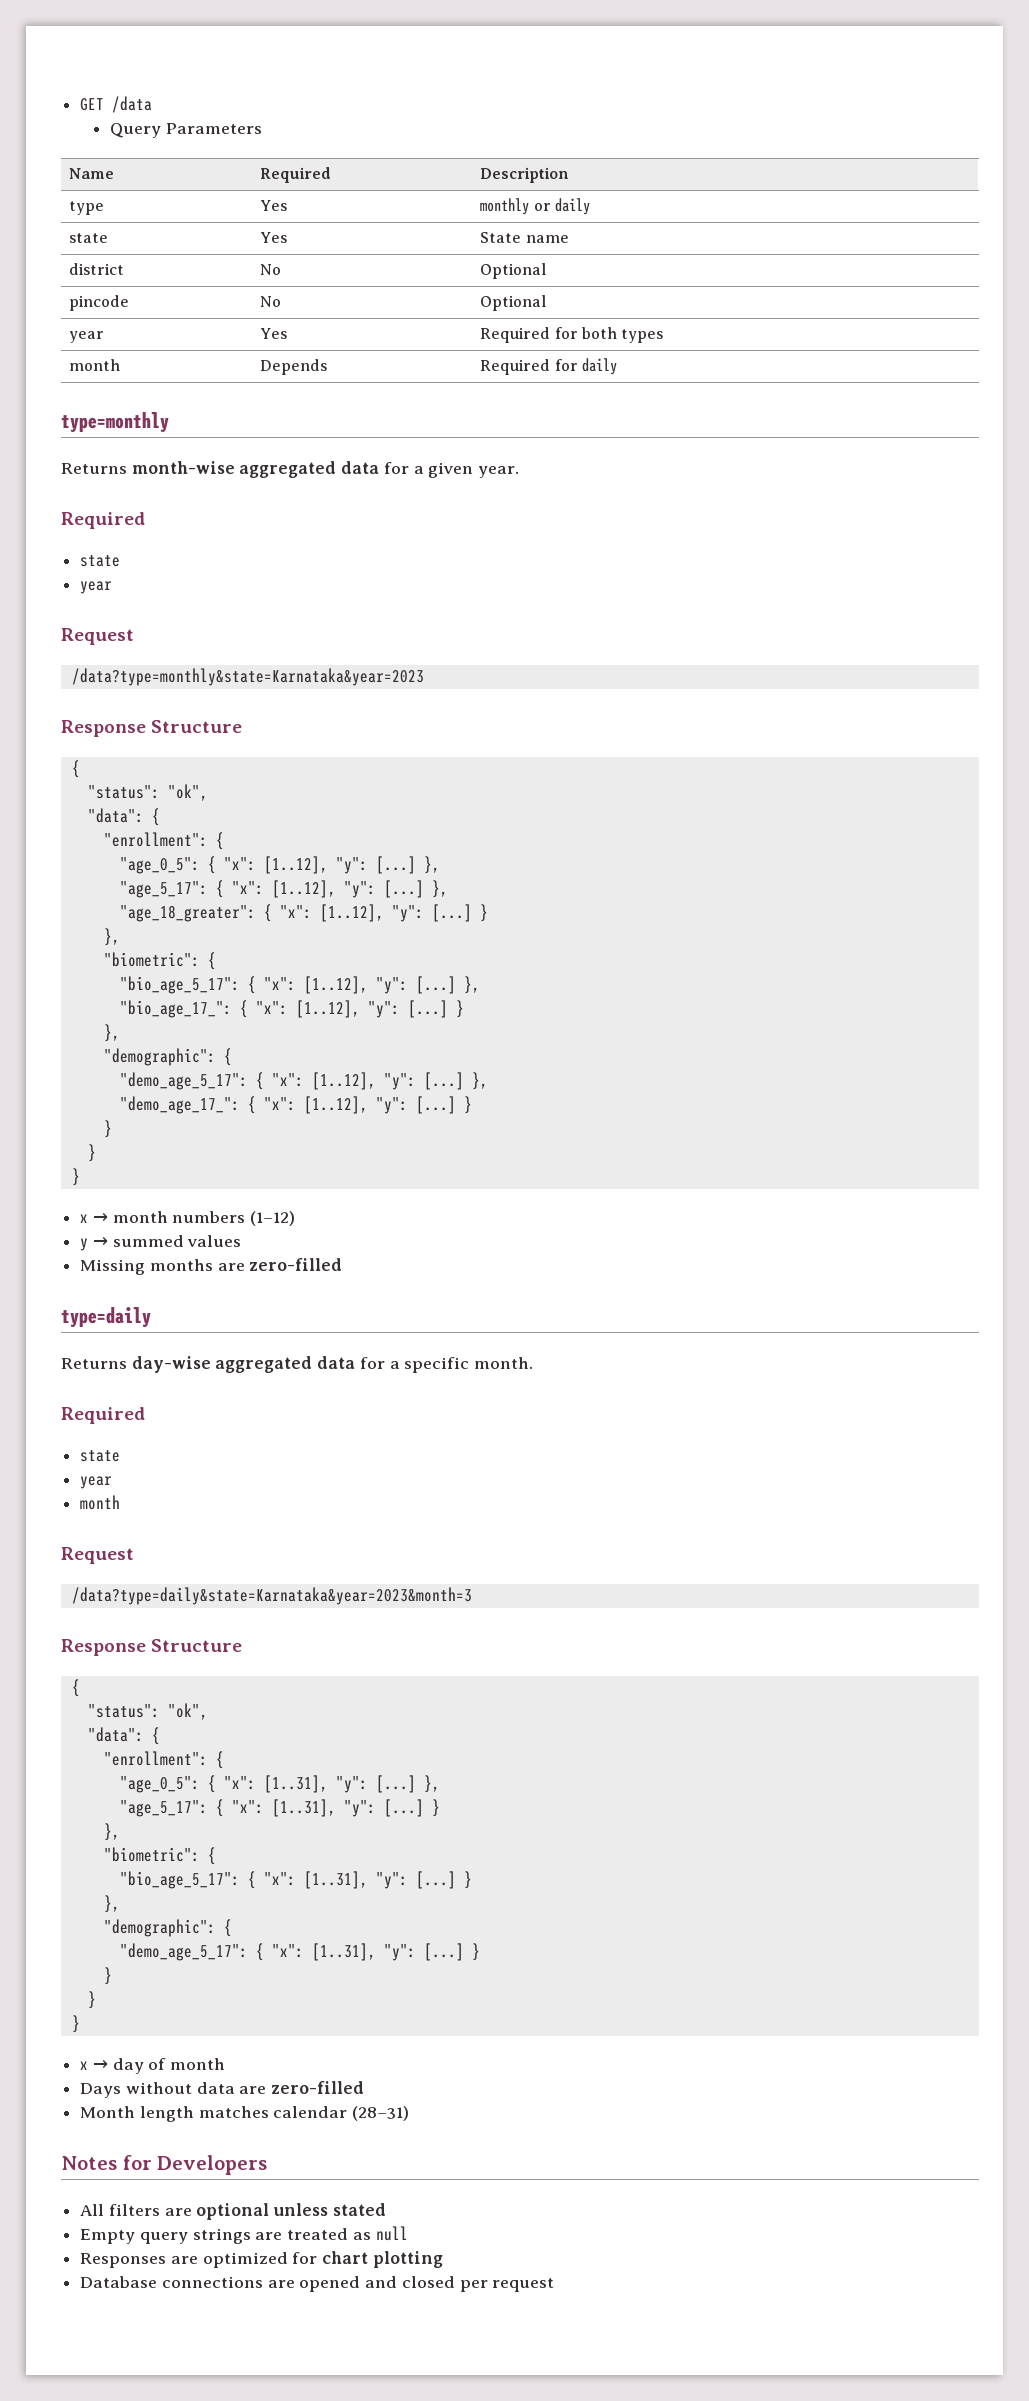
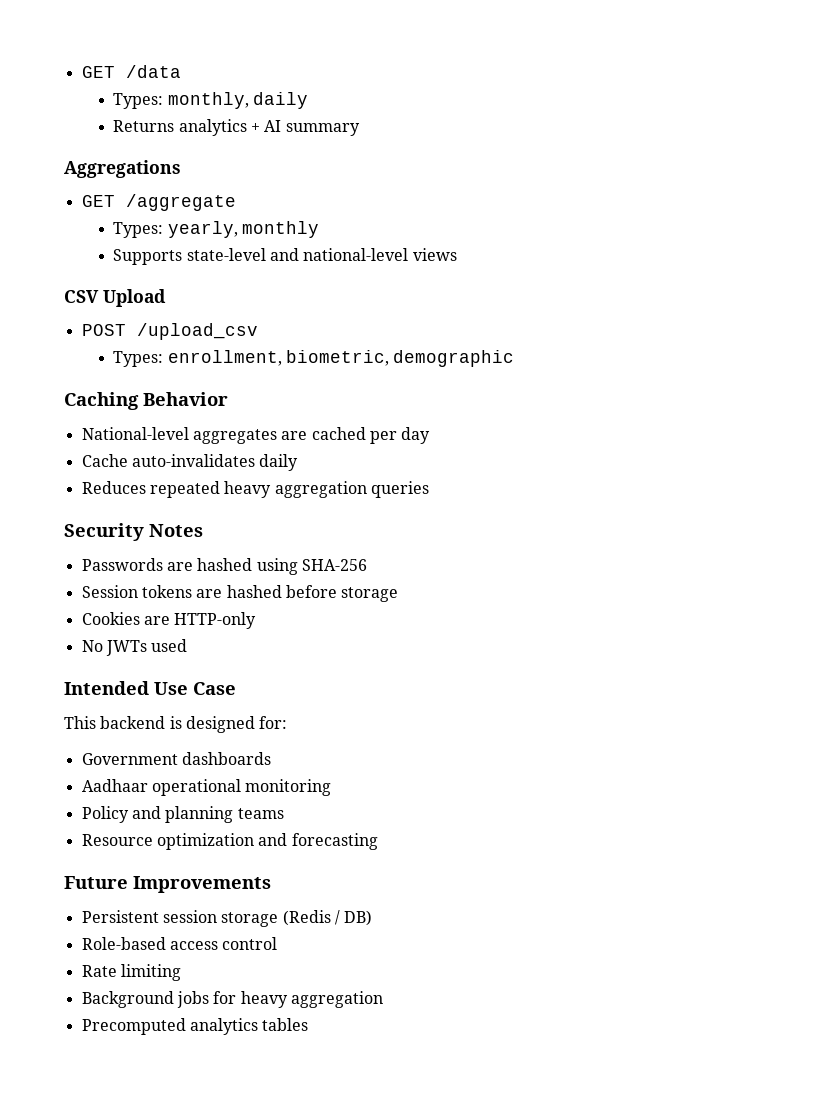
- Query Parameters
- Name | Required | Description
- type | Yes | monthly or daily
- state | Yes | State name
- district | No | Optional
- pincode | No | Optional
- year | Yes | Required for both types
- month | Depends | Required for daily
- type=monthly
- Returns month-wise aggregated data for a given year.
- Required
- state
- year
- Request
- /data?type=monthly&state=Karnataka&year=2023
- Response Structure
- {
- "status": "ok",
- "data": {
- "enrollment": {
- "age_0_5": { "x": [1..12], "y": [...] },
- "age_5_17": { "x": [1..12], "y": [...] },
- "age_18_greater": { "x": [1..12], "y": [...] }
- },
- "biometric": {
- "bio_age_5_17": { "x": [1..12], "y": [...] },
- "bio_age_17_": { "x": [1..12], "y": [...] }
- },
- "demographic": {
- "demo_age_5_17": { "x": [1..12], "y": [...] },
- "demo_age_17_": { "x": [1..12], "y": [...] }
- }
- }
- }
- x → month numbers (1–12)
- y → summed values
- Missing months are zero-filled
- type=daily
- Returns day-wise aggregated data for a specific month.
- Required
- state
- year
- month
- Request
- /data?type=daily&state=Karnataka&year=2023&month=3
- Response Structure
- {
- "status": "ok",
- "data": {
- "enrollment": {
- "age_0_5": { "x": [1..31], "y": [...] },
- "age_5_17": { "x": [1..31], "y": [...] }
- },
- "biometric": {
- "bio_age_5_17": { "x": [1..31], "y": [...] }
- },
- "demographic": {
- "demo_age_5_17": { "x": [1..31], "y": [...] }
- }
- }
- }
- x → day of month
- Days without data are zero-filled
- Month length matches calendar (28–31)
- Notes for Developers
- All filters are optional unless stated
- Empty query strings are treated as null
- Responses are optimized for chart plotting
- Database connections are opened and closed per request
+ Types: monthly, daily
+ Returns analytics + AI summary
+ Aggregations
+ GET /aggregate
+ Types: yearly, monthly
+ Supports state-level and national-level views
+ CSV Upload
+ POST /upload_csv
+ Types: enrollment, biometric, demographic
+ Caching Behavior
+ National-level aggregates are cached per day
+ Cache auto-invalidates daily
+ Reduces repeated heavy aggregation queries
+ Security Notes
+ Passwords are hashed using SHA-256
+ Session tokens are hashed before storage
+ Cookies are HTTP-only
+ No JWTs used
+ Intended Use Case
+ This backend is designed for:
+ Government dashboards
+ Aadhaar operational monitoring
+ Policy and planning teams
+ Resource optimization and forecasting
+ Future Improvements
+ Persistent session storage (Redis / DB)
+ Role-based access control
+ Rate limiting
+ Background jobs for heavy aggregation
+ Precomputed analytics tables

